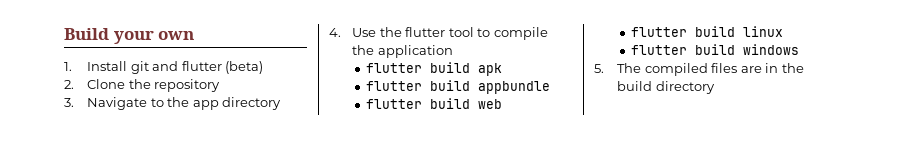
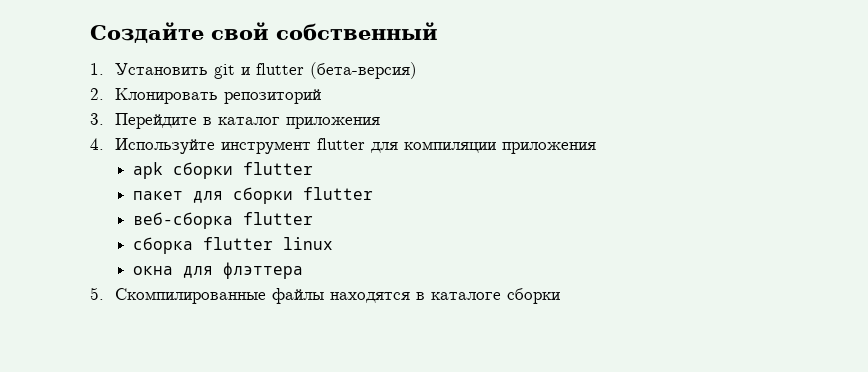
- Build your own
- 1. Install git and flutter (beta)
- 2. Clone the repository
- 3. Navigate to the app directory
- 4. Use the flutter tool to compile the application
- flutter build apk
- flutter build appbundle
- flutter build web
- flutter build linux
- flutter build windows
- 5. The compiled files are in the build directory
+ Создайте свой собственный
+ 1. Установить git и flutter (бета-версия)
+ 2. Клонировать репозиторий
+ 3. Перейдите в каталог приложения
+ 4. Используйте инструмент flutter для компиляции приложения
+ apk сборки flutter
+ пакет для сборки flutter
+ веб-сборка flutter
+ сборка flutter linux
+ окна для флэттера
+ 5. Скомпилированные файлы находятся в каталоге сборки

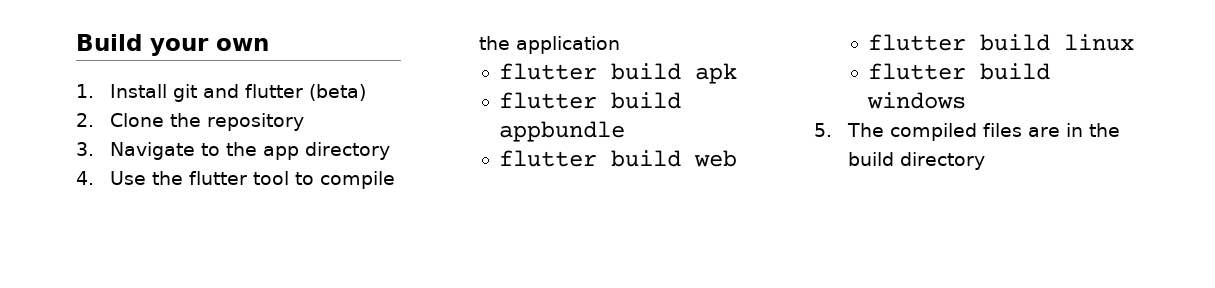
- Создайте свой собственный
- 1. Установить git и flutter (бета-версия)
- 2. Клонировать репозиторий
- 3. Перейдите в каталог приложения
- 4. Используйте инструмент flutter для компиляции приложения
- apk сборки flutter
- пакет для сборки flutter
- веб-сборка flutter
- сборка flutter linux
+ Build your own
+ 1. Install git and flutter (beta)
+ 2. Clone the repository
+ 3. Navigate to the app directory
+ 4. Use the flutter tool to compile the application
+ flutter build apk
+ flutter build appbundle
+ flutter build web
+ flutter build linux
- окна для флэттера
- 5. Скомпилированные файлы находятся в каталоге сборки
+ flutter build windows
+ 5. The compiled files are in the build directory

